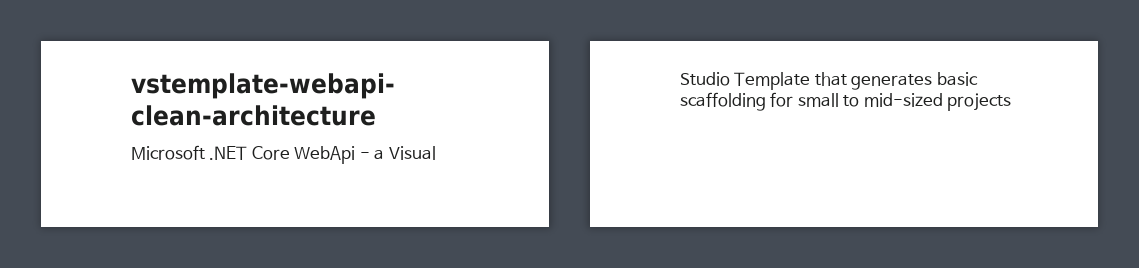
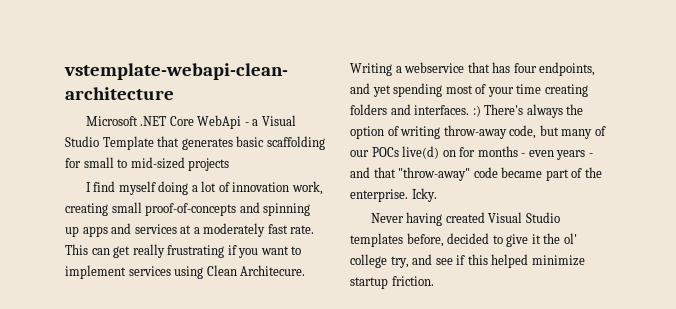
+ I find myself doing a lot of innovation work, creating small proof-of-concepts and spinning up apps and services at a moderately fast rate. This can get really frustrating if you want to implement services using Clean Architecure. Writing a webservice that has four endpoints, and yet spending most of your time creating folders and interfaces. :) There's always the option of writing throw-away code, but many of our POCs live(d) on for months - even years - and that "throw-away" code became part of the enterprise. Icky.
+ Never having created Visual Studio templates before, decided to give it the ol' college try, and see if this helped minimize startup friction.

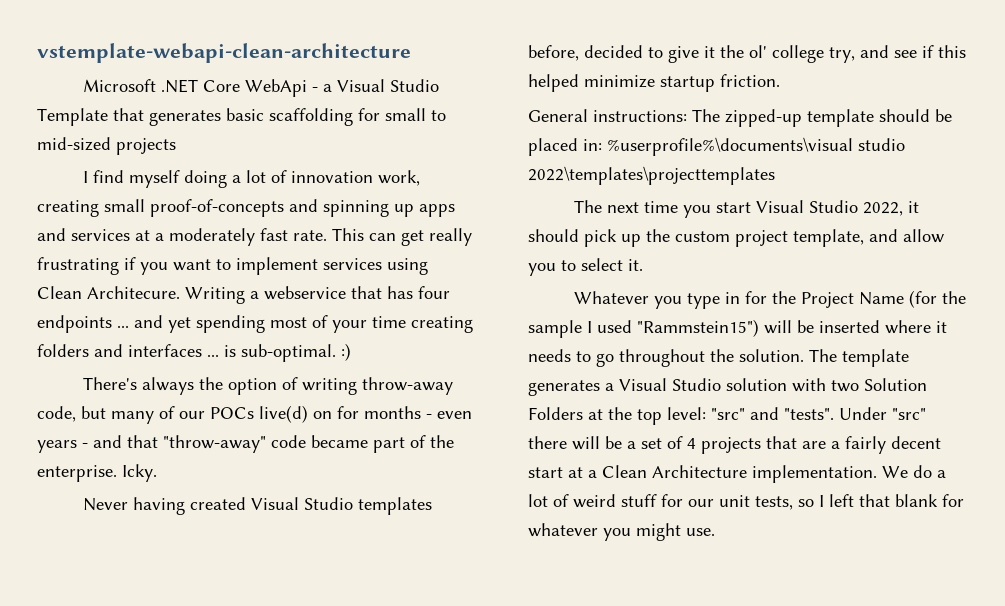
- Writing a webservice that has four endpoints, and yet spending most of your time creating folders and interfaces. :) There's always the option of writing throw-away code, but many of our POCs live(d) on for months - even years - and that "throw-away" code became part of the enterprise.
+ Writing a webservice that has four endpoints ... and yet spending most of your time creating folders and interfaces ... is sub-optimal. :)
+ There's always the option of writing throw-away code, but many of our POCs live(d) on for months - even years - and that "throw-away" code became part of the enterprise.
+ General instructions: The zipped-up template should be placed in: %userprofile%\documents\visual studio 2022\templates\projecttemplates
+ The next time you start Visual Studio 2022, it should pick up the custom project template, and allow you to select it.
+ Whatever you type in for the Project Name (for the sample I used "Rammstein15") will be inserted where it needs to go throughout the solution. The template generates a Visual Studio solution with two Solution Folders at the top level: "src" and "tests". Under "src" there will be a set of 4 projects that are a fairly decent start at a Clean Architecture implementation. We do a lot of weird stuff for our unit tests, so I left that blank for whatever you might use.

